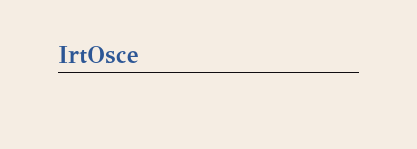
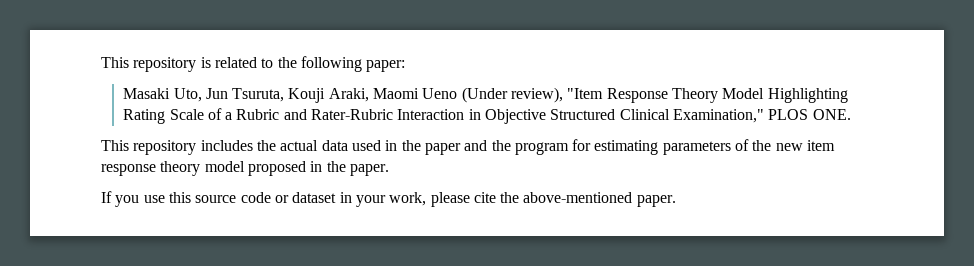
- IrtOsce
+ This repository is related to the following paper:
+ Masaki Uto, Jun Tsuruta, Kouji Araki, Maomi Ueno (Under review), "Item Response Theory Model Highlighting Rating Scale of a Rubric and Rater-Rubric Interaction in Objective Structured Clinical Examination," PLOS ONE.
+ This repository includes the actual data used in the paper and the program for estimating parameters of the new item response theory model proposed in the paper.
+ If you use this source code or dataset in your work, please cite the above-mentioned paper.

